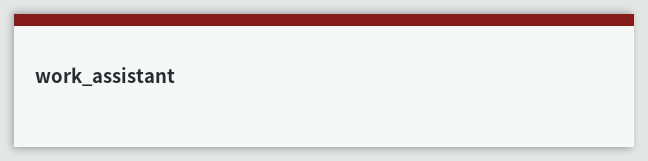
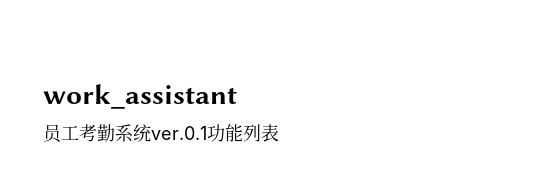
+ 员工考勤系统ver.0.1功能列表

